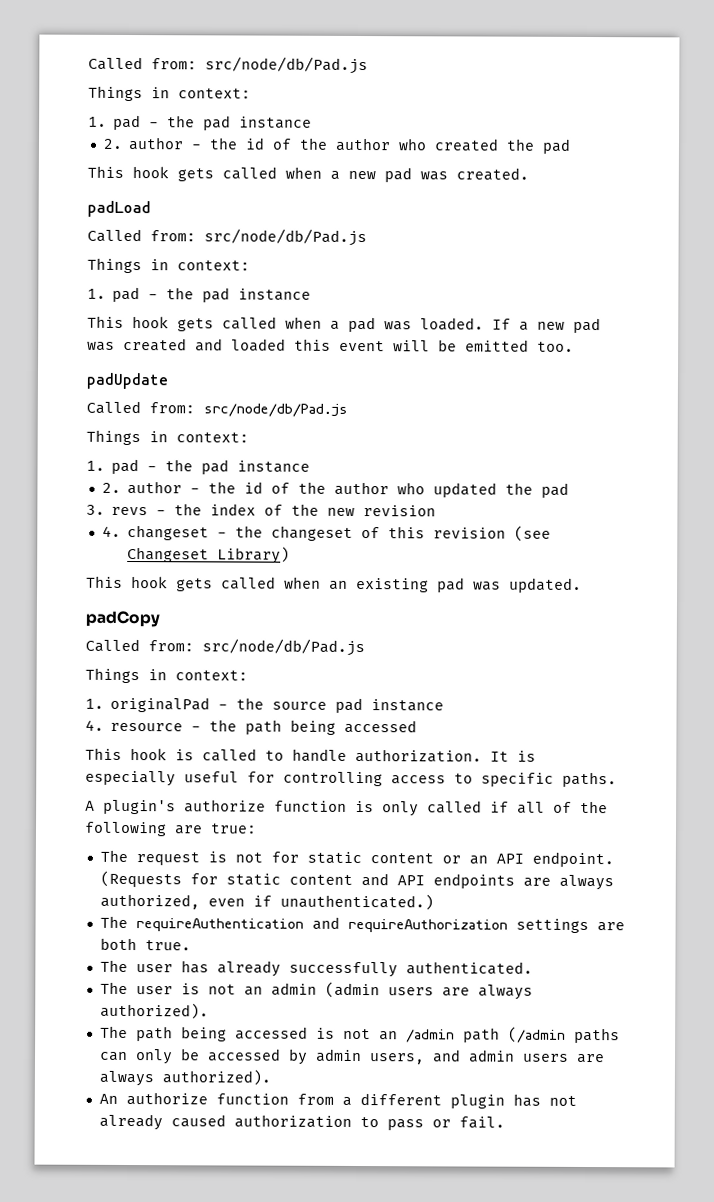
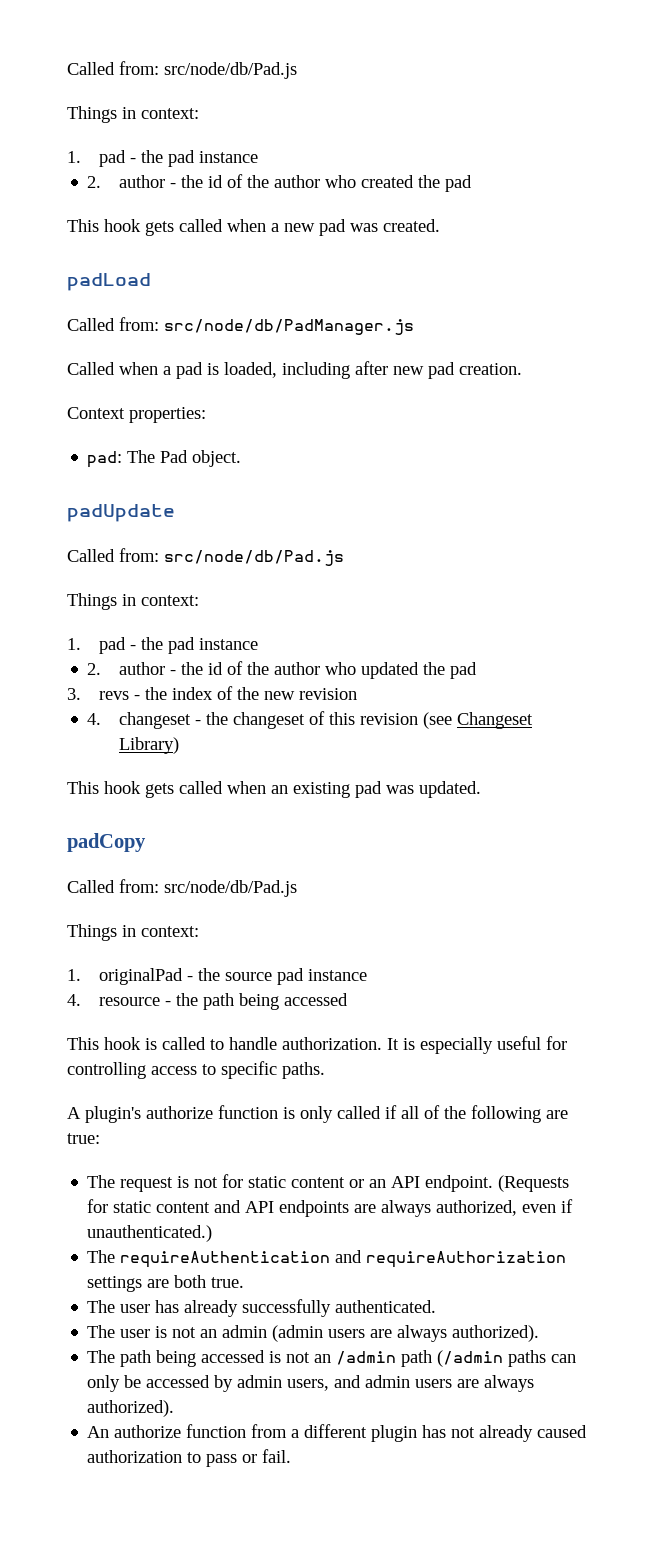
  padLoad
- Called from: src/node/db/Pad.js
- Things in context:
- 1. pad - the pad instance
- This hook gets called when a pad was loaded. If a new pad was created and loaded this event will be emitted too.
+ Called from: src/node/db/PadManager.js
+ Called when a pad is loaded, including after new pad creation.
+ Context properties:
+ pad: The Pad object.

